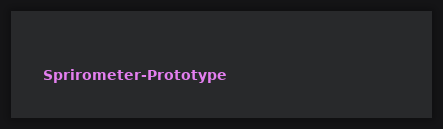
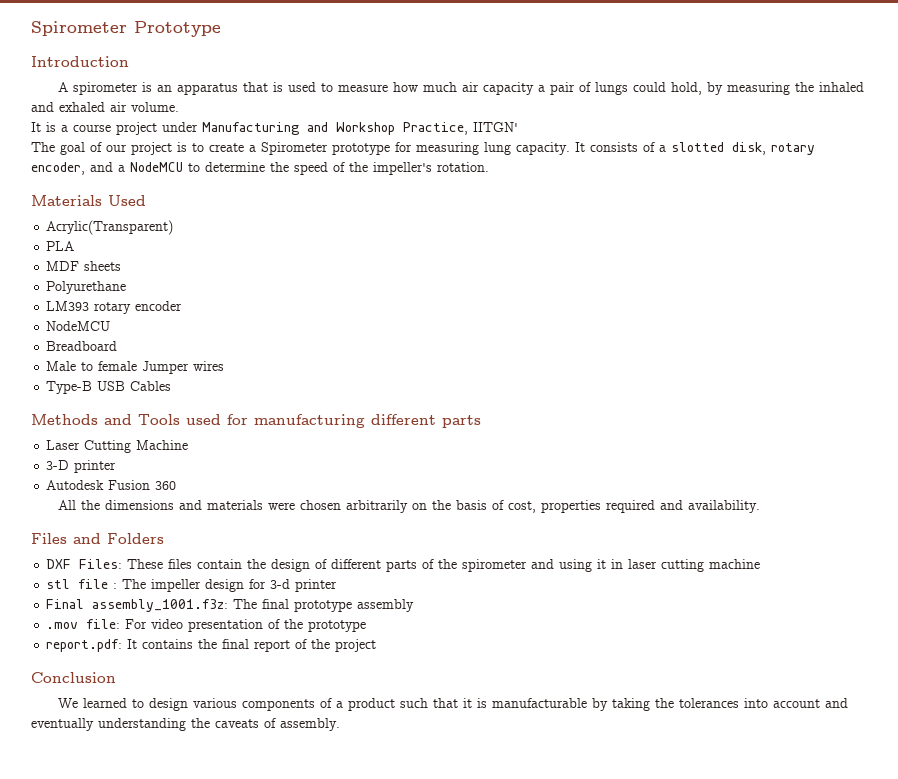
- Sprirometer-Prototype
+ Spirometer Prototype
+ Introduction
+ A spirometer is an apparatus that is used to measure how much air capacity a pair of lungs could hold, by measuring the inhaled and exhaled air volume.
+ It is a course project under Manufacturing and Workshop Practice, IITGN'
+ The goal of our project is to create a Spirometer prototype for measuring lung capacity. It consists of a slotted disk, rotary encoder, and a NodeMCU to determine the speed of the impeller's rotation.
+ Materials Used
+ Acrylic(Transparent)
+ PLA
+ MDF sheets
+ Polyurethane
+ LM393 rotary encoder
+ NodeMCU
+ Breadboard
+ Male to female Jumper wires
+ Type-B USB Cables
+ Methods and Tools used for manufacturing different parts
+ Laser Cutting Machine
+ 3-D printer
+ Autodesk Fusion 360
+ All the dimensions and materials were chosen arbitrarily on the basis of cost, properties required and availability.
+ Files and Folders
+ DXF Files: These files contain the design of different parts of the spirometer and using it in laser cutting machine
+ stl file : The impeller design for 3-d printer
+ Final assembly_1001.f3z: The final prototype assembly
+ .mov file: For video presentation of the prototype
+ report.pdf: It contains the final report of the project
+ Conclusion
+ We learned to design various components of a product such that it is manufacturable by taking the tolerances into account and eventually understanding the caveats of assembly.

